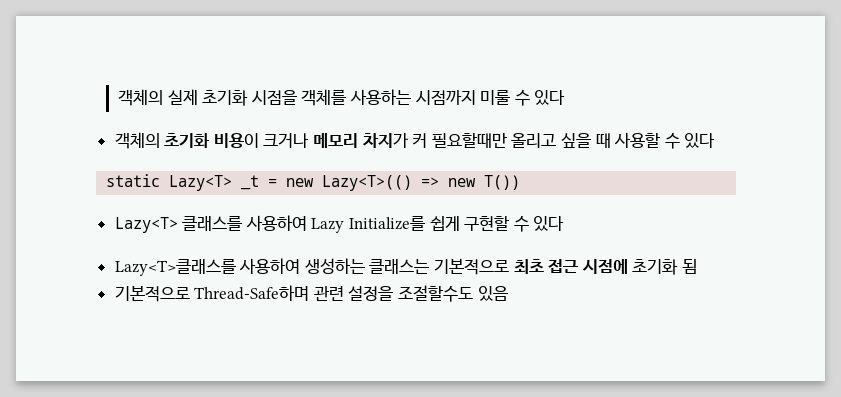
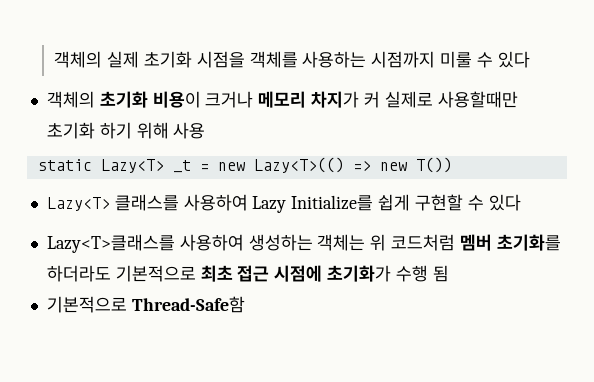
- 객체의 초기화 비용이 크거나 메모리 차지가 커 필요할때만 올리고 싶을 때 사용할 수 있다
+ 객체의 초기화 비용이 크거나 메모리 차지가 커 실제로 사용할때만 초기화 하기 위해 사용
- Lazy<T>클래스를 사용하여 생성하는 클래스는 기본적으로 최초 접근 시점에 초기화 됨
+ Lazy<T>클래스를 사용하여 생성하는 객체는 위 코드처럼 멤버 초기화를 하더라도 기본적으로 최초 접근 시점에 초기화가 수행 됨
- 기본적으로 Thread-Safe하며 관련 설정을 조절할수도 있음
+ 기본적으로 Thread-Safe함

